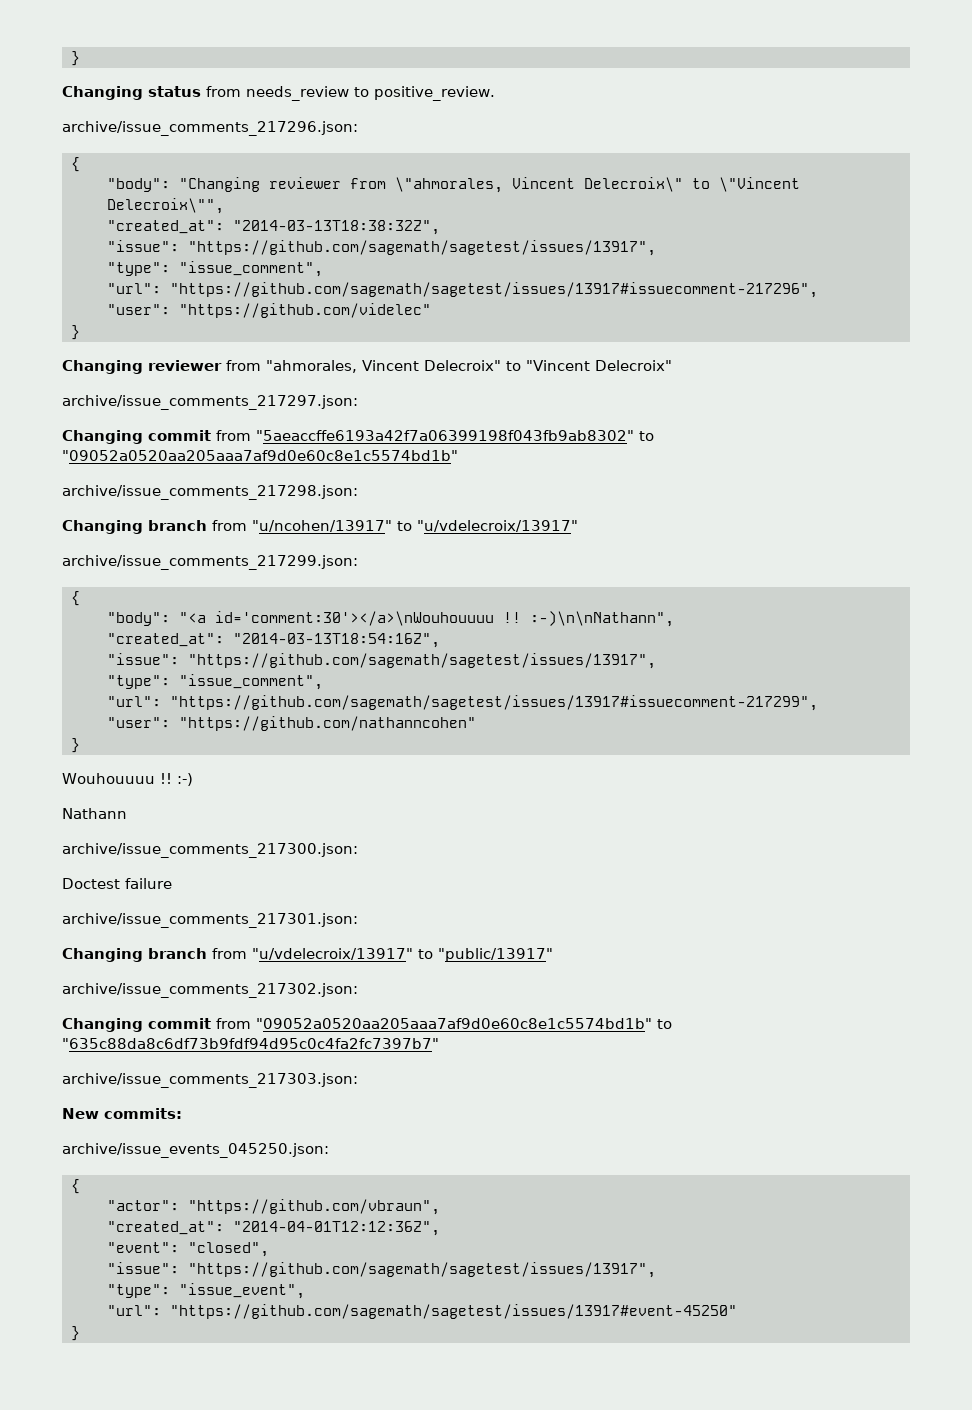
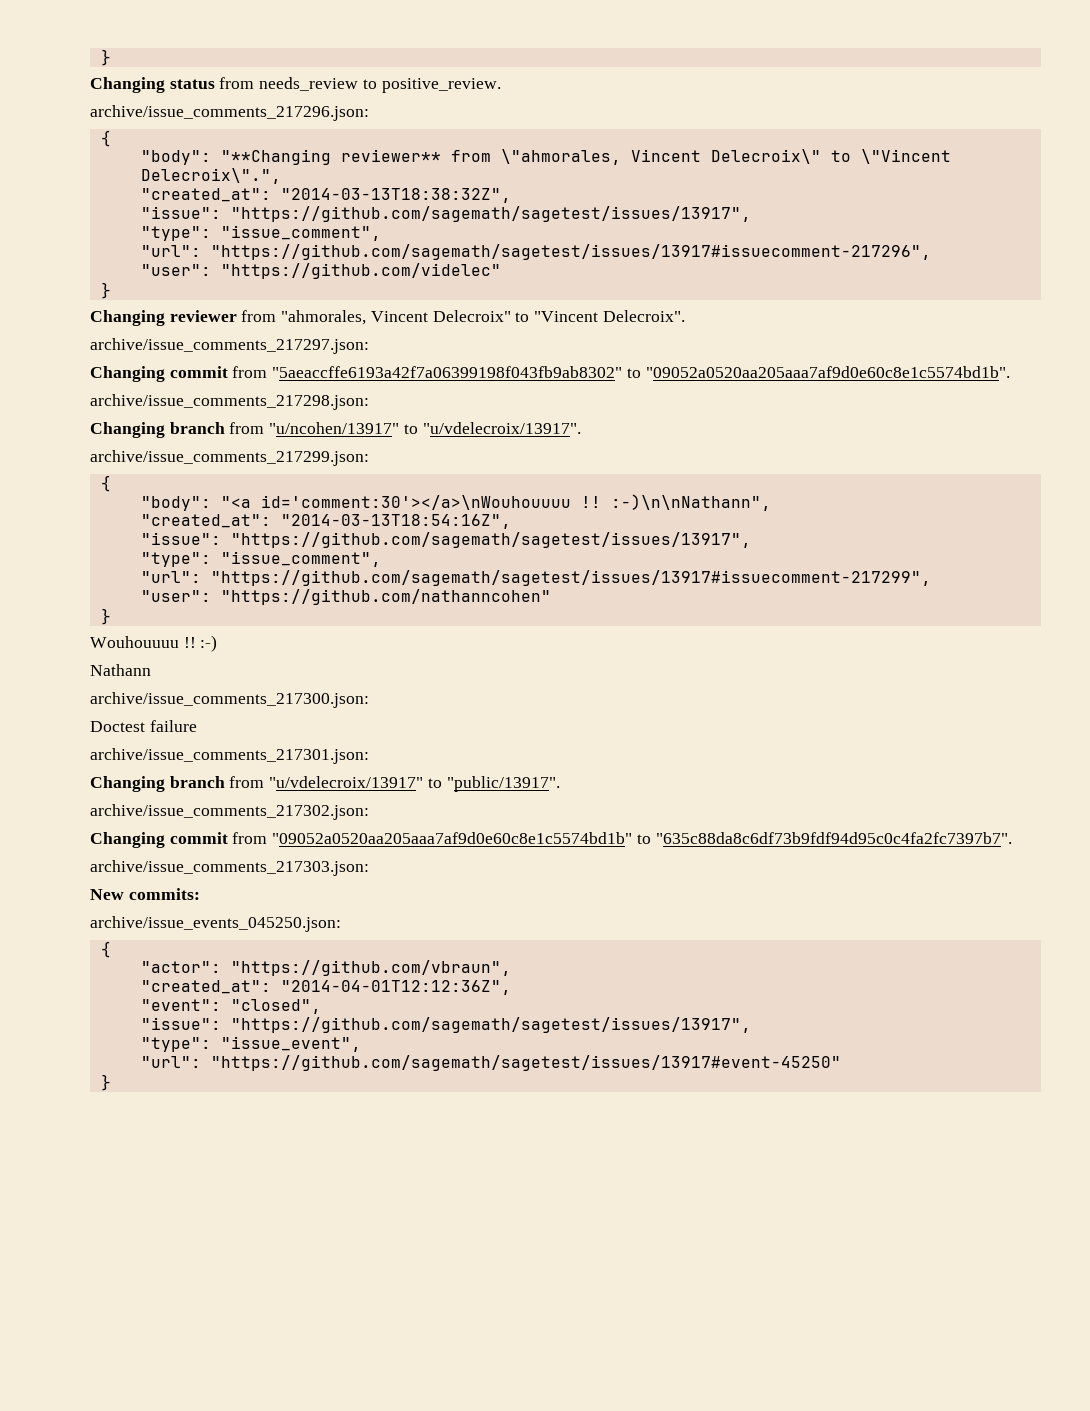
- "body": "Changing reviewer from \"ahmorales, Vincent Delecroix\" to \"Vincent Delecroix\"",
+ "body": "**Changing reviewer** from \"ahmorales, Vincent Delecroix\" to \"Vincent Delecroix\".",
- Changing reviewer from "ahmorales, Vincent Delecroix" to "Vincent Delecroix"
+ Changing reviewer from "ahmorales, Vincent Delecroix" to "Vincent Delecroix".
- Changing commit from "5aeaccffe6193a42f7a06399198f043fb9ab8302" to "09052a0520aa205aaa7af9d0e60c8e1c5574bd1b"
+ Changing commit from "5aeaccffe6193a42f7a06399198f043fb9ab8302" to "09052a0520aa205aaa7af9d0e60c8e1c5574bd1b".
- Changing branch from "u/ncohen/13917" to "u/vdelecroix/13917"
+ Changing branch from "u/ncohen/13917" to "u/vdelecroix/13917".
- Changing branch from "u/vdelecroix/13917" to "public/13917"
+ Changing branch from "u/vdelecroix/13917" to "public/13917".
- Changing commit from "09052a0520aa205aaa7af9d0e60c8e1c5574bd1b" to "635c88da8c6df73b9fdf94d95c0c4fa2fc7397b7"
+ Changing commit from "09052a0520aa205aaa7af9d0e60c8e1c5574bd1b" to "635c88da8c6df73b9fdf94d95c0c4fa2fc7397b7".

